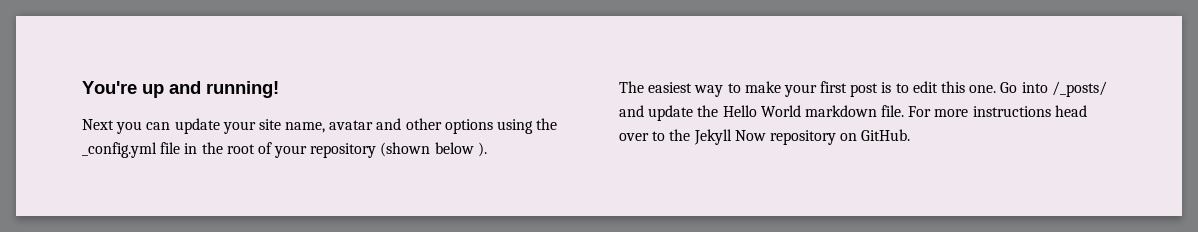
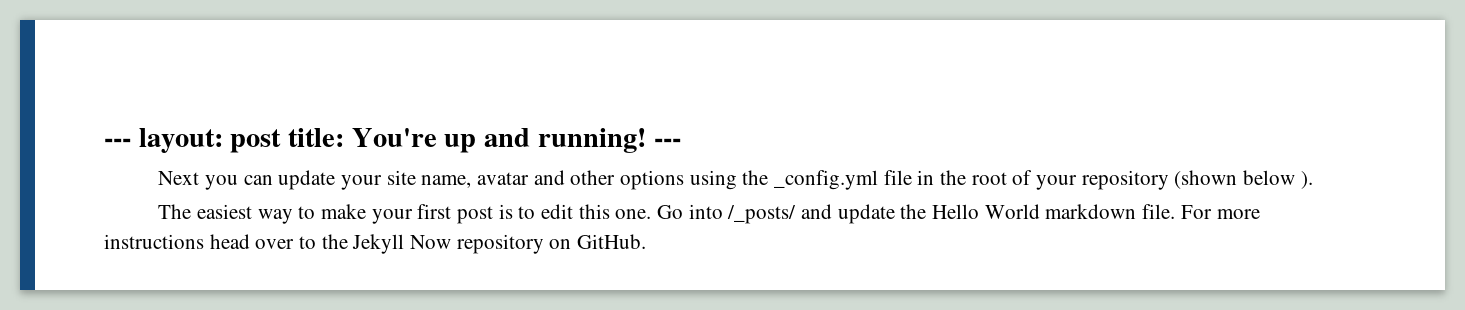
- You're up and running!
+ --- layout: post title: You're up and running! ---

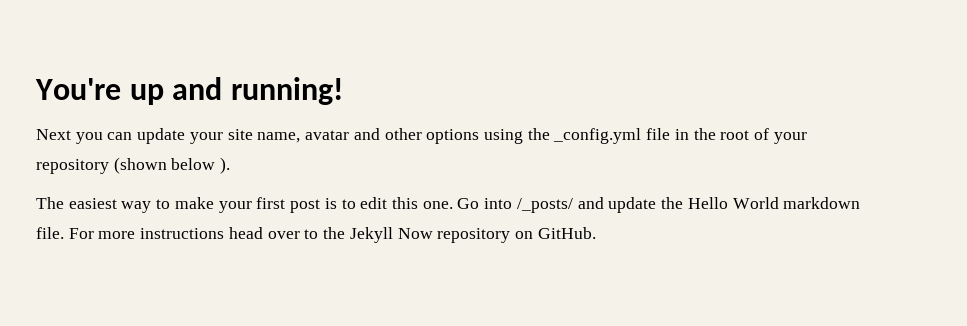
- --- layout: post title: You're up and running! ---
+ You're up and running!

